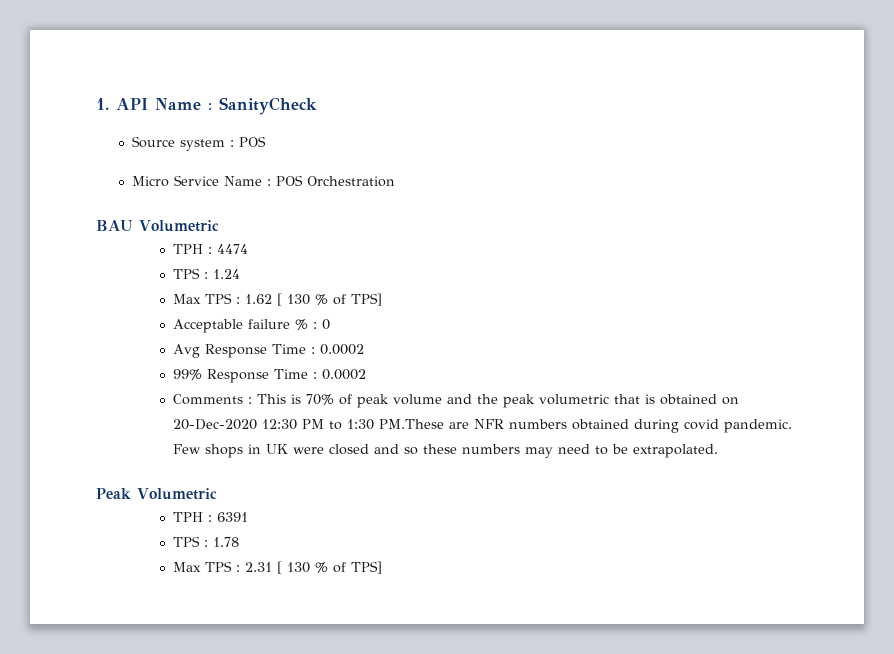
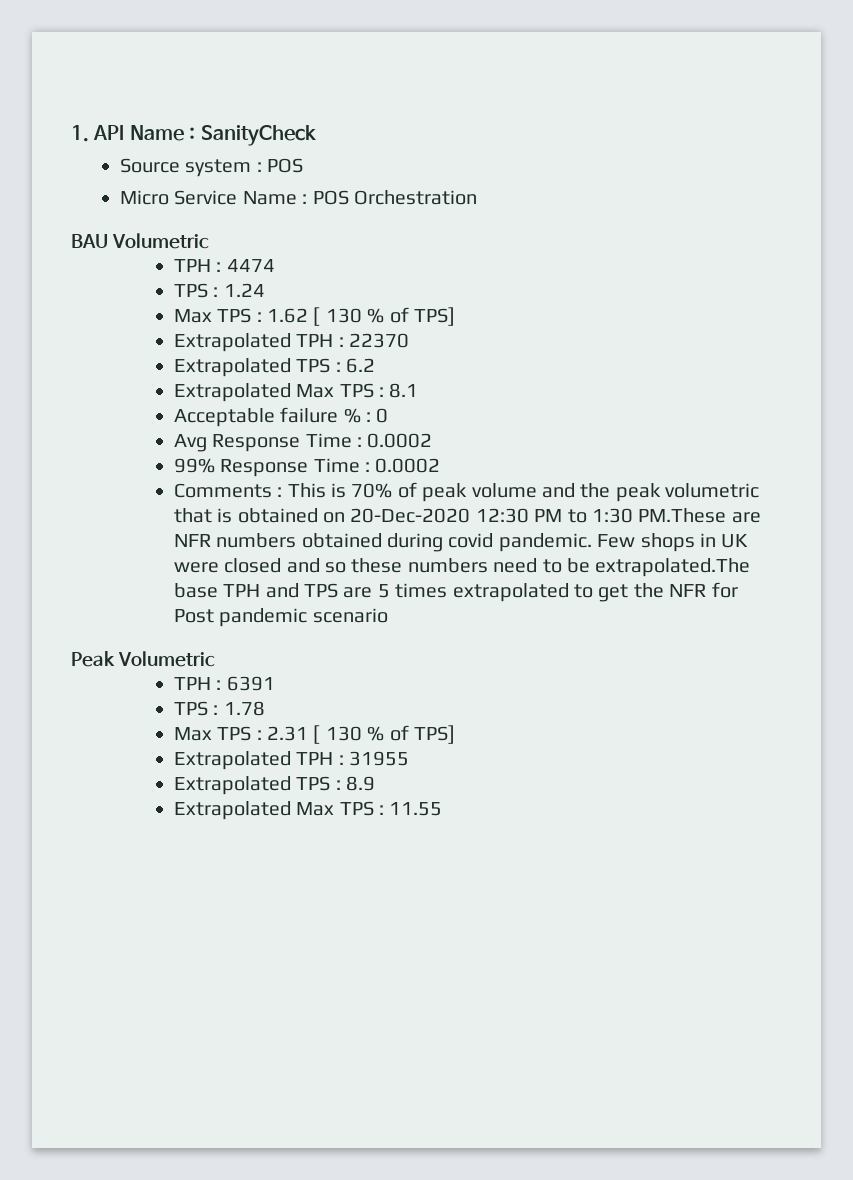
+ Extrapolated TPH : 22370
+ Extrapolated TPS : 6.2
+ Extrapolated Max TPS : 8.1
- Few shops in UK were closed and so these numbers may need to be extrapolated.
+ Few shops in UK were closed and so these numbers need to be extrapolated.The base TPH and TPS are 5 times extrapolated to get the NFR for Post pandemic scenario
+ Extrapolated TPH : 31955
+ Extrapolated TPS : 8.9
+ Extrapolated Max TPS : 11.55

